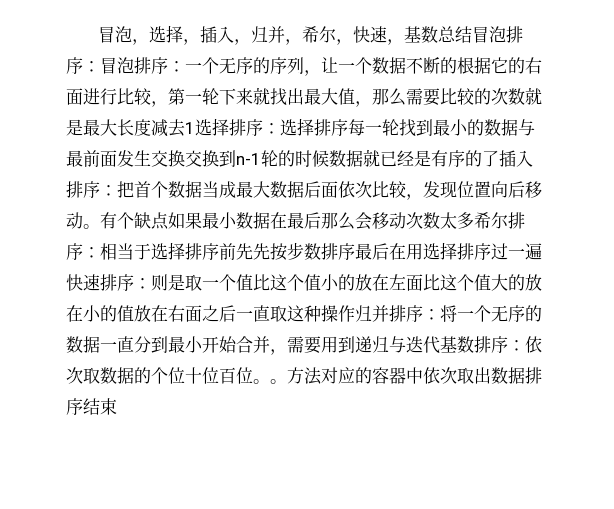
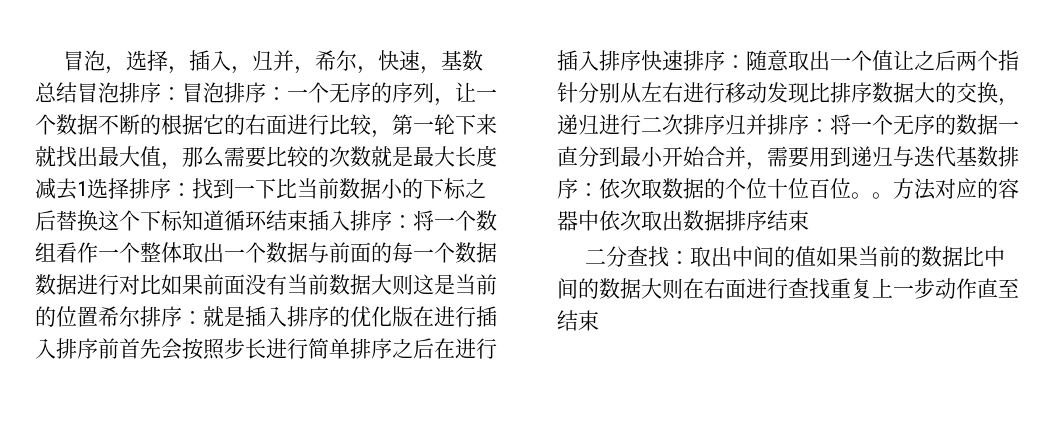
- 选择排序每一轮找到最小的数据与最前面发生交换交换到n-1轮的时候数据就已经是有序的了插入排序：把首个数据当成最大数据后面依次比较，发现位置向后移动。有个缺点如果最小数据在最后那么会移动次数太多希尔排序：相当于选择排序前先先按步数排序最后在用选择排序过一遍快速排序：则是取一个值比这个值小的放在左面比这个值大的放在小的值放在右面之后一直取这种操作归并排序：
+ 找到一下比当前数据小的下标之后替换这个下标知道循环结束插入排序：将一个数组看作一个整体取出一个数据与前面的每一个数据数据进行对比如果前面没有当前数据大则这是当前的位置希尔排序：就是插入排序的优化版在进行插入排序前首先会按照步长进行简单排序之后在进行插入排序快速排序：随意取出一个值让之后两个指针分别从左右进行移动发现比排序数据大的交换，递归进行二次排序归并排序：
+ 二分查找：取出中间的值如果当前的数据比中间的数据大则在右面进行查找重复上一步动作直至结束

